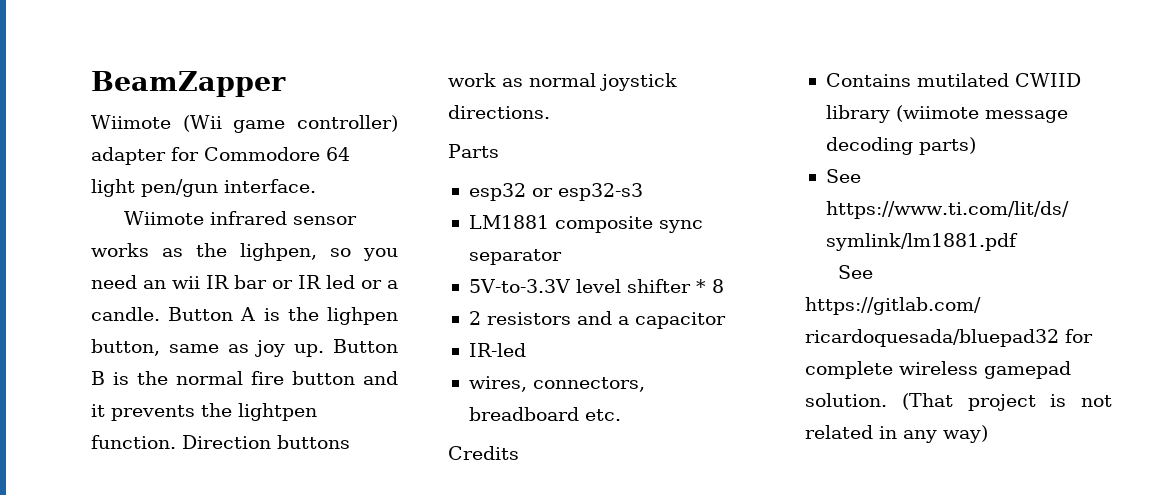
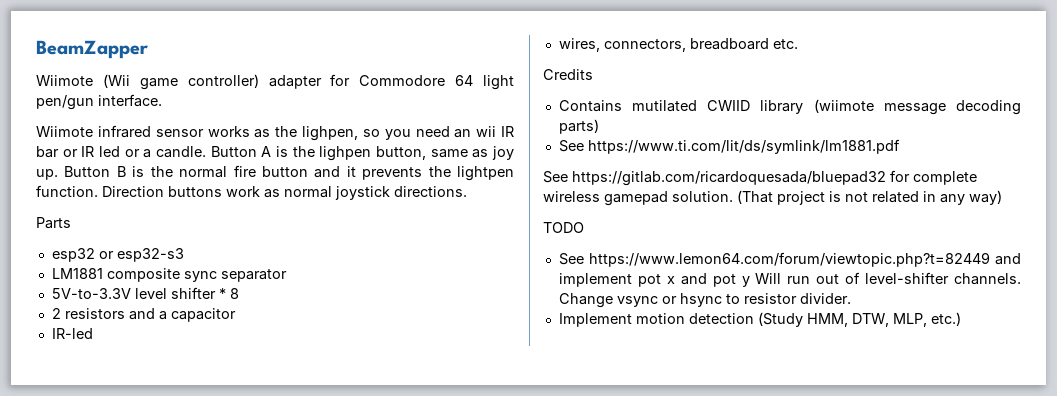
+ TODO
+ See https://www.lemon64.com/forum/viewtopic.php?t=82449 and implement pot x and pot y Will run out of level-shifter channels. Change vsync or hsync to resistor divider.
+ Implement motion detection (Study HMM, DTW, MLP, etc.)

